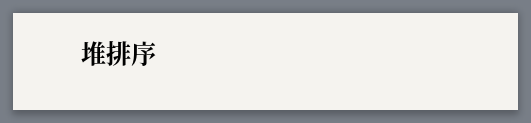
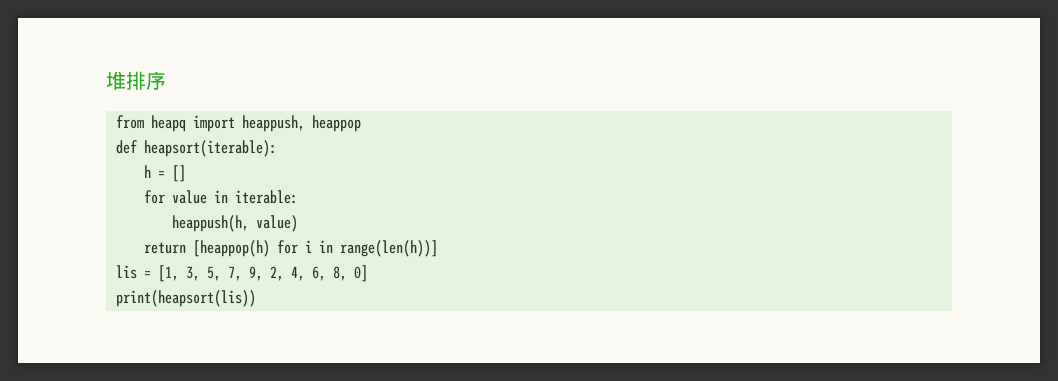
+ from heapq import heappush, heappop
+ def heapsort(iterable):
+ h = []
+ for value in iterable:
+ heappush(h, value)
+ return [heappop(h) for i in range(len(h))]
+ lis = [1, 3, 5, 7, 9, 2, 4, 6, 8, 0]
+ print(heapsort(lis))

